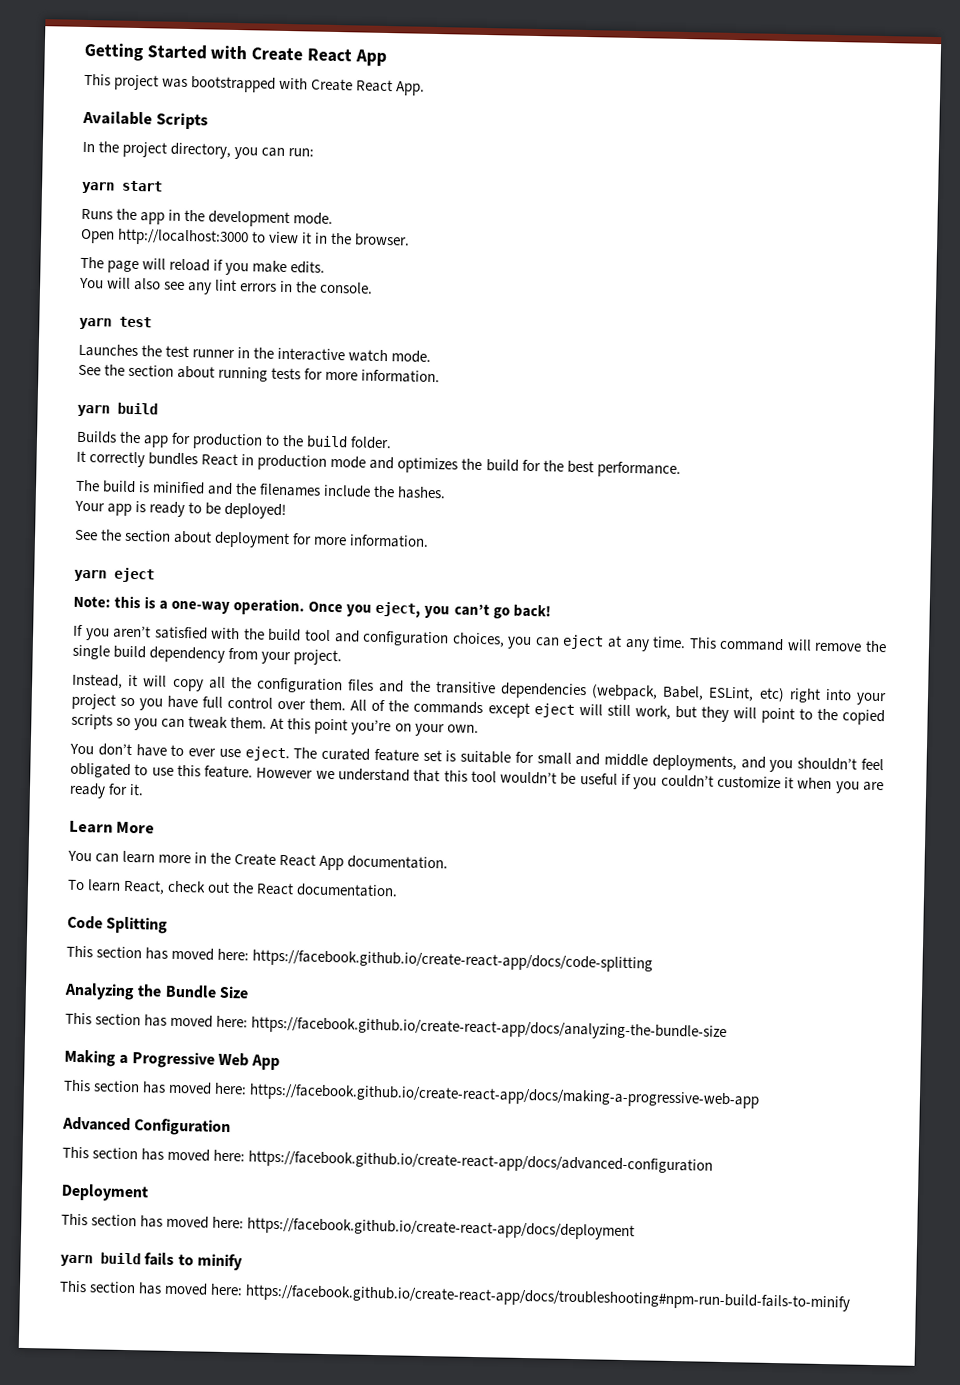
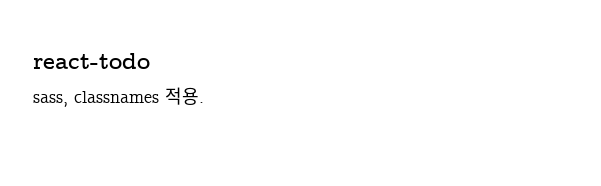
- Getting Started with Create React App
- This project was bootstrapped with Create React App.
- Available Scripts
- In the project directory, you can run:
- yarn start
- Runs the app in the development mode.
- Open http://localhost:3000 to view it in the browser.
- The page will reload if you make edits.
- You will also see any lint errors in the console.
- yarn test
- Launches the test runner in the interactive watch mode.
- See the section about running tests for more information.
- yarn build
- Builds the app for production to the build folder.
- It correctly bundles React in production mode and optimizes the build for the best performance.
- The build is minified and the filenames include the hashes.
- Your app is ready to be deployed!
- See the section about deployment for more information.
- yarn eject
- Note: this is a one-way operation. Once you eject, you can’t go back!
- If you aren’t satisfied with the build tool and configuration choices, you can eject at any time. This command will remove the single build dependency from your project.
- Instead, it will copy all the configuration files and the transitive dependencies (webpack, Babel, ESLint, etc) right into your project so you have full control over them. All of the commands except eject will still work, but they will point to the copied scripts so you can tweak them. At this point you’re on your own.
- You don’t have to ever use eject. The curated feature set is suitable for small and middle deployments, and you shouldn’t feel obligated to use this feature. However we understand that this tool wouldn’t be useful if you couldn’t customize it when you are ready for it.
- Learn More
- You can learn more in the Create React App documentation.
- To learn React, check out the React documentation.
- Code Splitting
- This section has moved here: https://facebook.github.io/create-react-app/docs/code-splitting
- Analyzing the Bundle Size
- This section has moved here: https://facebook.github.io/create-react-app/docs/analyzing-the-bundle-size
- Making a Progressive Web App
- This section has moved here: https://facebook.github.io/create-react-app/docs/making-a-progressive-web-app
- Advanced Configuration
- This section has moved here: https://facebook.github.io/create-react-app/docs/advanced-configuration
- Deployment
- This section has moved here: https://facebook.github.io/create-react-app/docs/deployment
- yarn build fails to minify
- This section has moved here: https://facebook.github.io/create-react-app/docs/troubleshooting#npm-run-build-fails-to-minify
+ react-todo
+ sass, classnames 적용.

